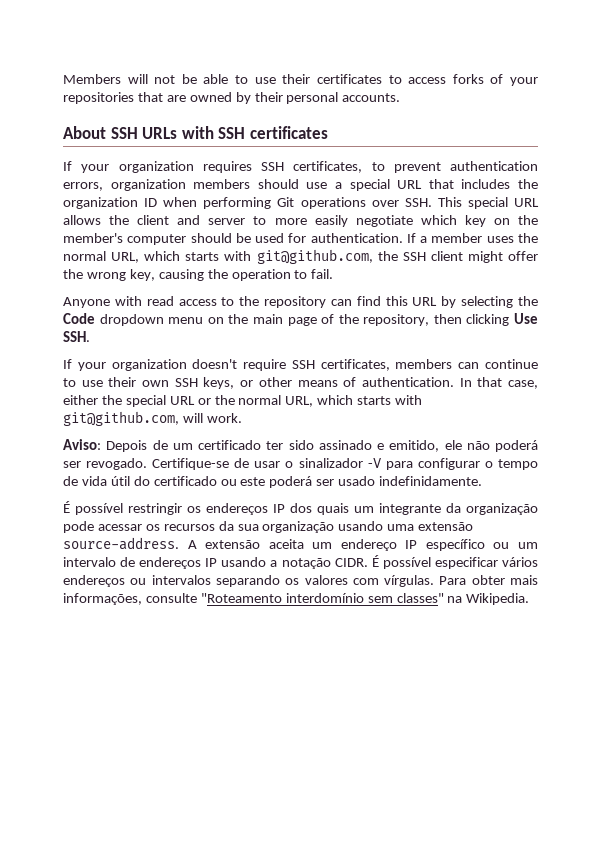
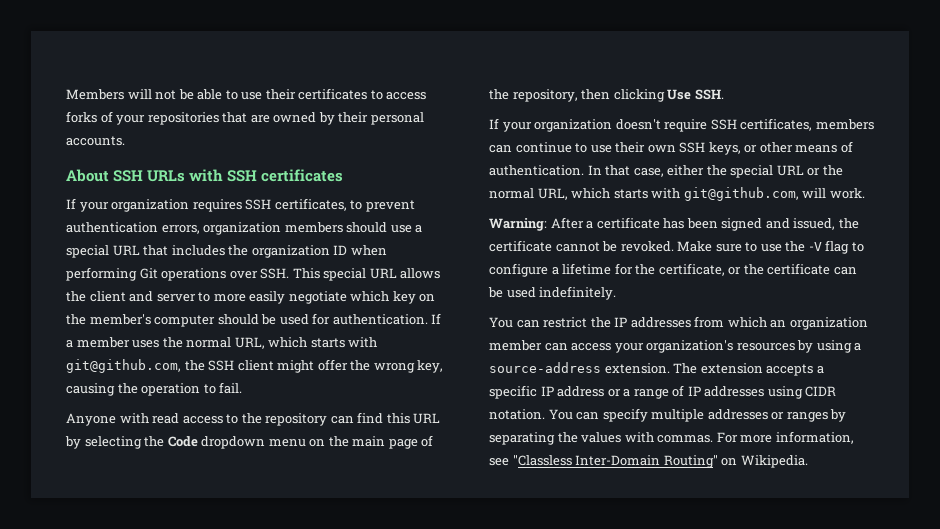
- Aviso: Depois de um certificado ter sido assinado e emitido, ele não poderá ser revogado. Certifique-se de usar o sinalizador -V para configurar o tempo de vida útil do certificado ou este poderá ser usado indefinidamente.
- É possível restringir os endereços IP dos quais um integrante da organização pode acessar os recursos da sua organização usando uma extensão source-address. A extensão aceita um endereço IP específico ou um intervalo de endereços IP usando a notação CIDR. É possível especificar vários endereços ou intervalos separando os valores com vírgulas. Para obter mais informações, consulte "Roteamento interdomínio sem classes" na Wikipedia.
+ Warning: After a certificate has been signed and issued, the certificate cannot be revoked. Make sure to use the -V flag to configure a lifetime for the certificate, or the certificate can be used indefinitely.
+ You can restrict the IP addresses from which an organization member can access your organization's resources by using a source-address extension. The extension accepts a specific IP address or a range of IP addresses using CIDR notation. You can specify multiple addresses or ranges by separating the values with commas. For more information, see "Classless Inter-Domain Routing" on Wikipedia.

